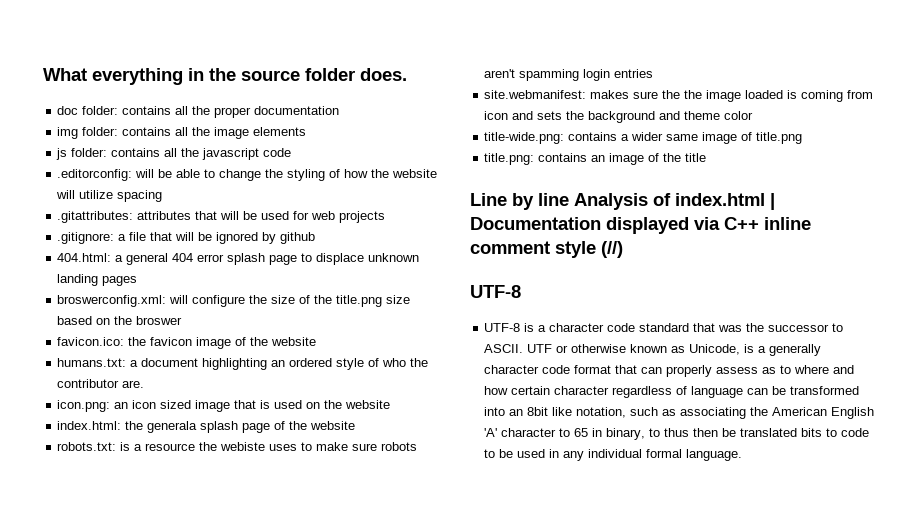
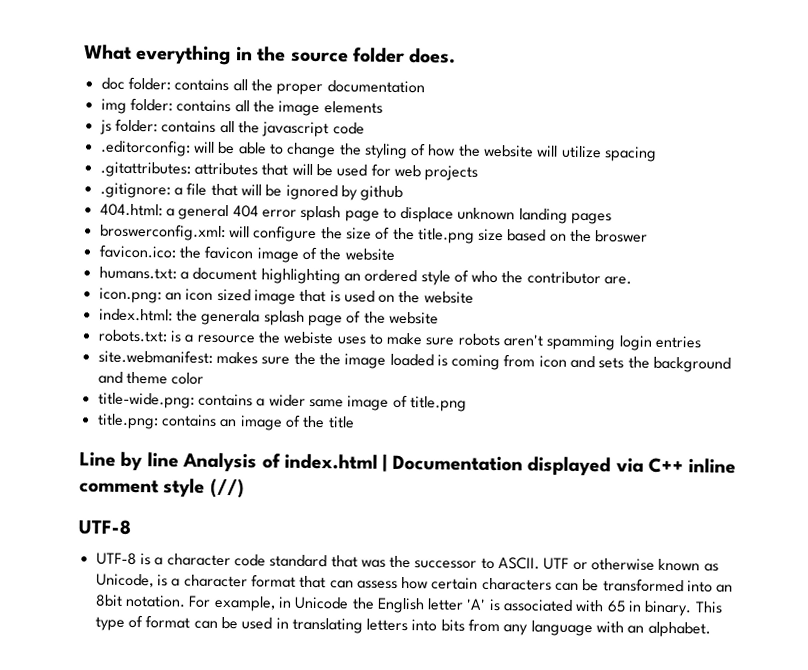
- UTF or otherwise known as Unicode, is a generally character code format that can properly assess as to where and how certain character regardless of language can be transformed into an 8bit like notation, such as associating the American English 'A' character to 65 in binary, to thus then be translated bits to code to be used in any individual formal language.
+ UTF or otherwise known as Unicode, is a character format that can assess how certain characters can be transformed into an 8bit notation. For example, in Unicode the English letter 'A' is associated with 65 in binary. This type of format can be used in translating letters into bits from any language with an alphabet.

